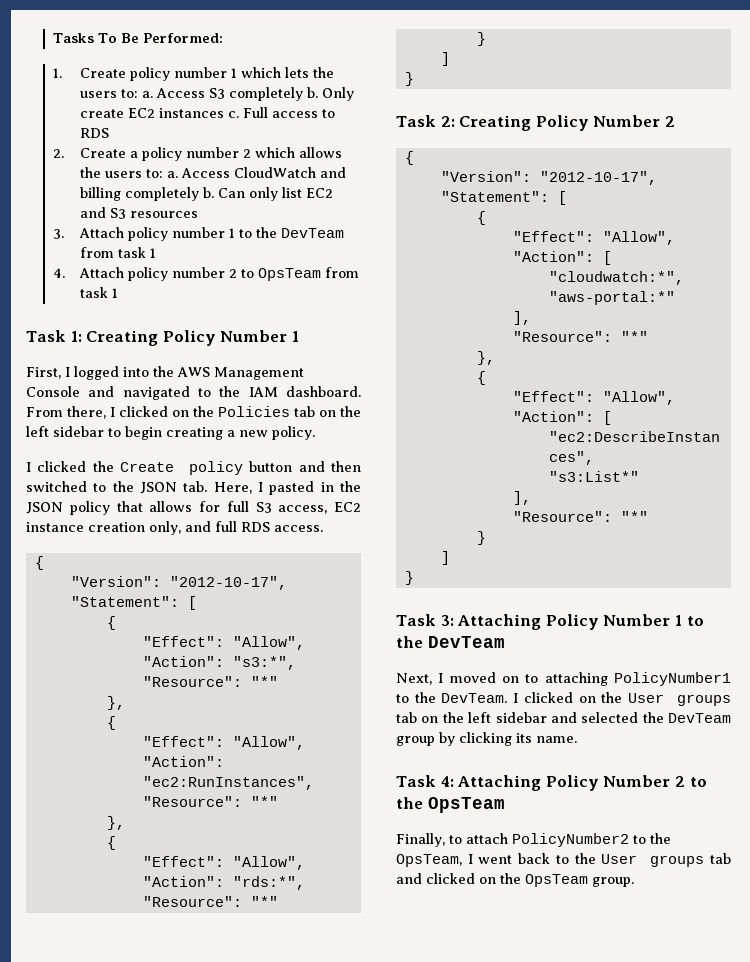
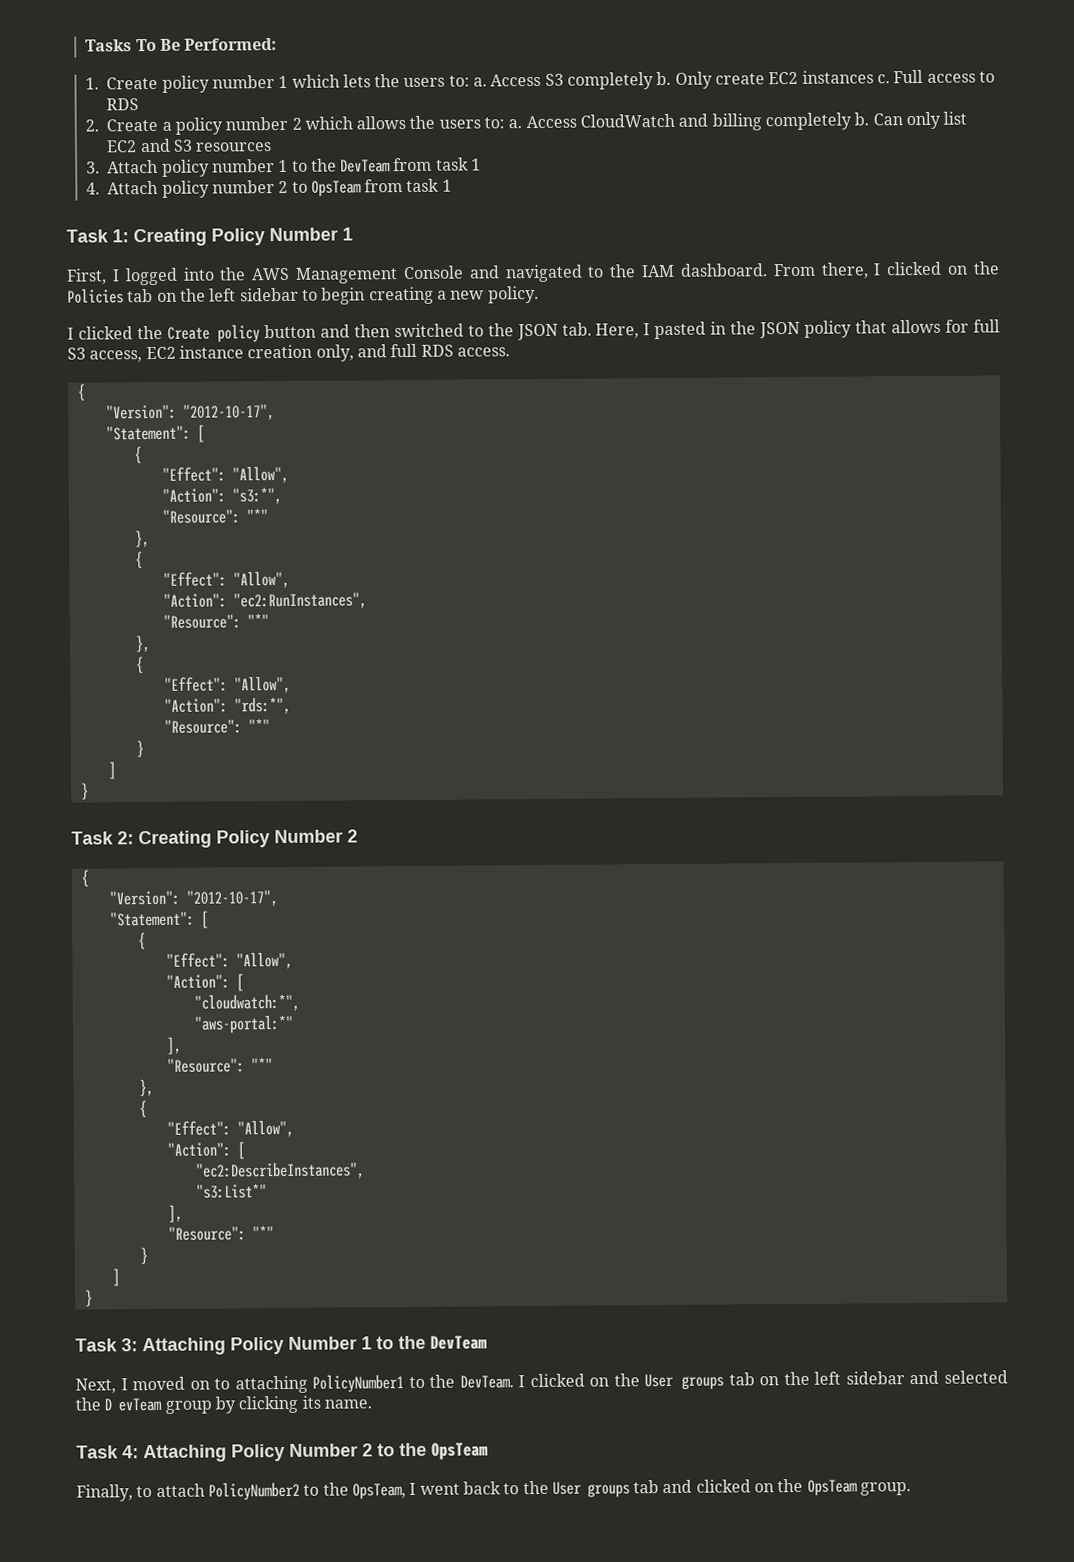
- I clicked on the User groups tab on the left sidebar and selected the DevTeam group by clicking its name.
+ I clicked on the User groups tab on the left sidebar and selected the D evTeam group by clicking its name.

